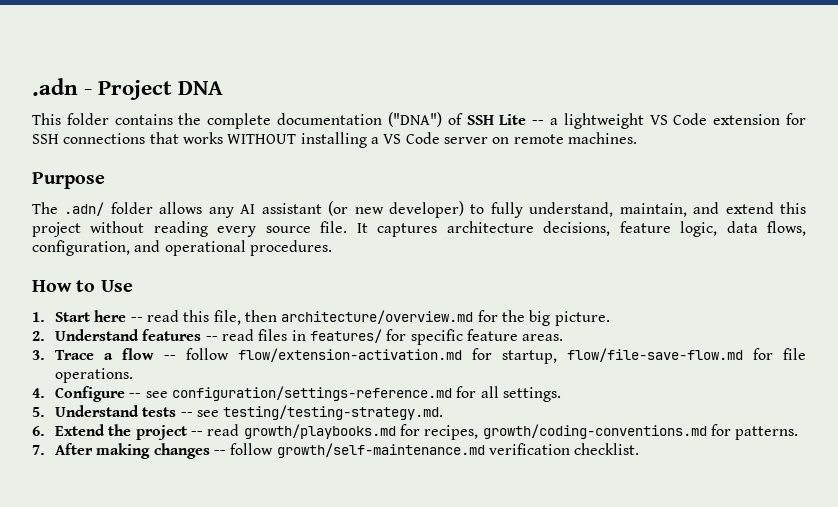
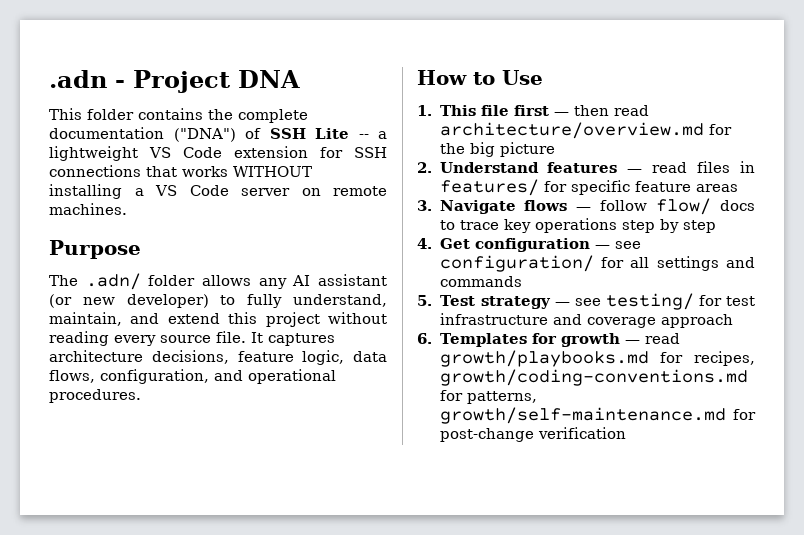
- 1. Start here -- read this file, then architecture/overview.md for the big picture.
+ 1. This file first — then read architecture/overview.md for the big picture
- 2. Understand features -- read files in features/ for specific feature areas.
+ 2. Understand features — read files in features/ for specific feature areas
- 3. Trace a flow -- follow flow/extension-activation.md for startup, flow/file-save-flow.md for file operations.
- 4. Configure -- see configuration/settings-reference.md for all settings.
- 5. Understand tests -- see testing/testing-strategy.md.
- 6. Extend the project -- read growth/playbooks.md for recipes, growth/coding-conventions.md for patterns.
- 7. After making changes -- follow growth/self-maintenance.md verification checklist.
+ 3. Navigate flows — follow flow/ docs to trace key operations step by step
+ 4. Get configuration — see configuration/ for all settings and commands
+ 5. Test strategy — see testing/ for test infrastructure and coverage approach
+ 6. Templates for growth — read growth/playbooks.md for recipes, growth/coding-conventions.md for patterns, growth/self-maintenance.md for post-change verification

